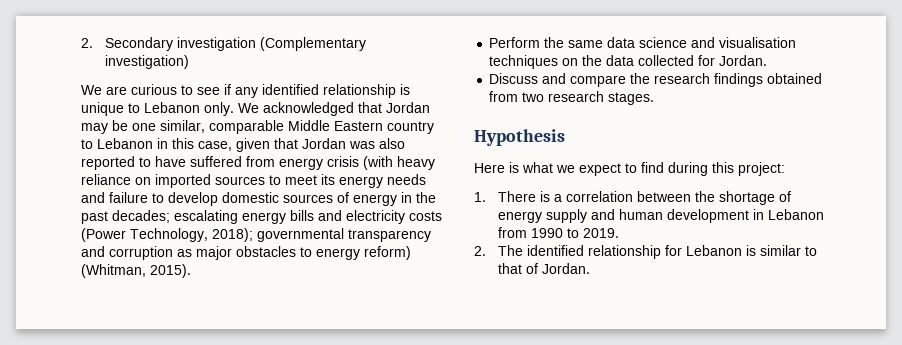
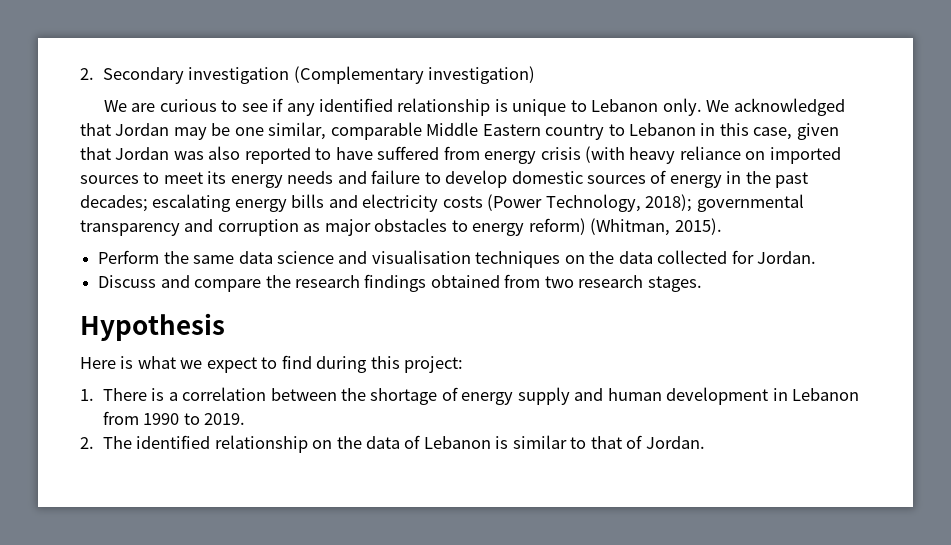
- 2. The identified relationship for Lebanon is similar to that of Jordan.
+ 2. The identified relationship on the data of Lebanon is similar to that of Jordan.

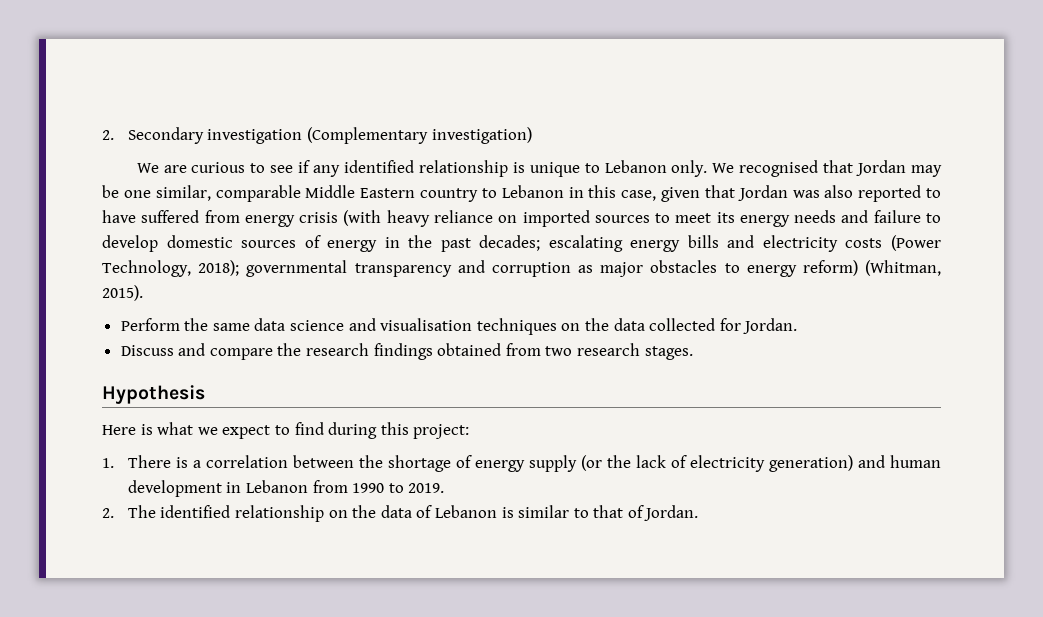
- We acknowledged that Jordan may be one similar, comparable Middle Eastern country to Lebanon in this case, given that Jordan was also reported to have suffered from energy crisis (with heavy reliance on imported sources to meet its energy needs and failure to develop domestic sources of energy in the past decades;
+ We recognised that Jordan may be one similar, comparable Middle Eastern country to Lebanon in this case, given that Jordan was also reported to have suffered from energy crisis (with heavy reliance on imported sources to meet its energy needs and failure to develop domestic sources of energy in the past decades;
- 1. There is a correlation between the shortage of energy supply and human development in Lebanon from 1990 to 2019.
+ 1. There is a correlation between the shortage of energy supply (or the lack of electricity generation) and human development in Lebanon from 1990 to 2019.

